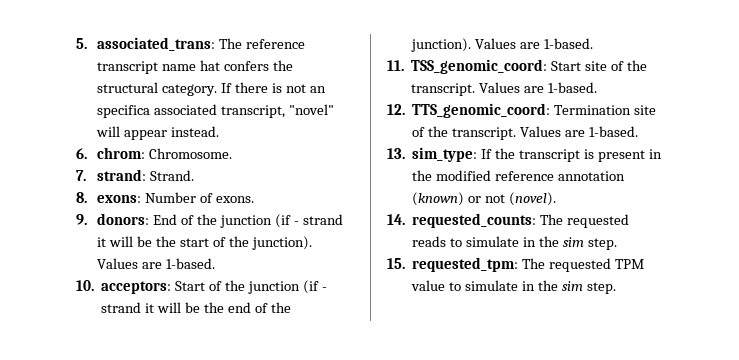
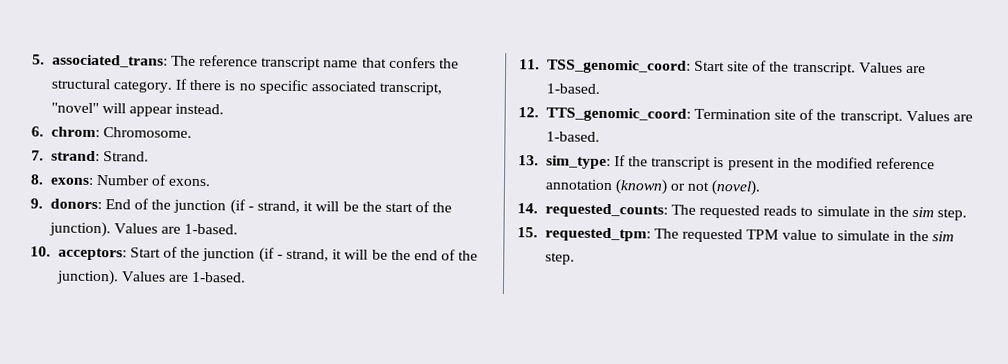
- 5. associated_trans: The reference transcript name hat confers the structural category.
+ 5. associated_trans: The reference transcript name that confers the structural category.
- If there is not an specifica associated transcript, "novel" will appear instead.
+ If there is no specific associated transcript, "novel" will appear instead.
- 9. donors: End of the junction (if - strand it will be the start of the junction).
+ 9. donors: End of the junction (if - strand, it will be the start of the junction).
- 10. acceptors: Start of the junction (if - strand it will be the end of the junction).
+ 10. acceptors: Start of the junction (if - strand, it will be the end of the junction).

